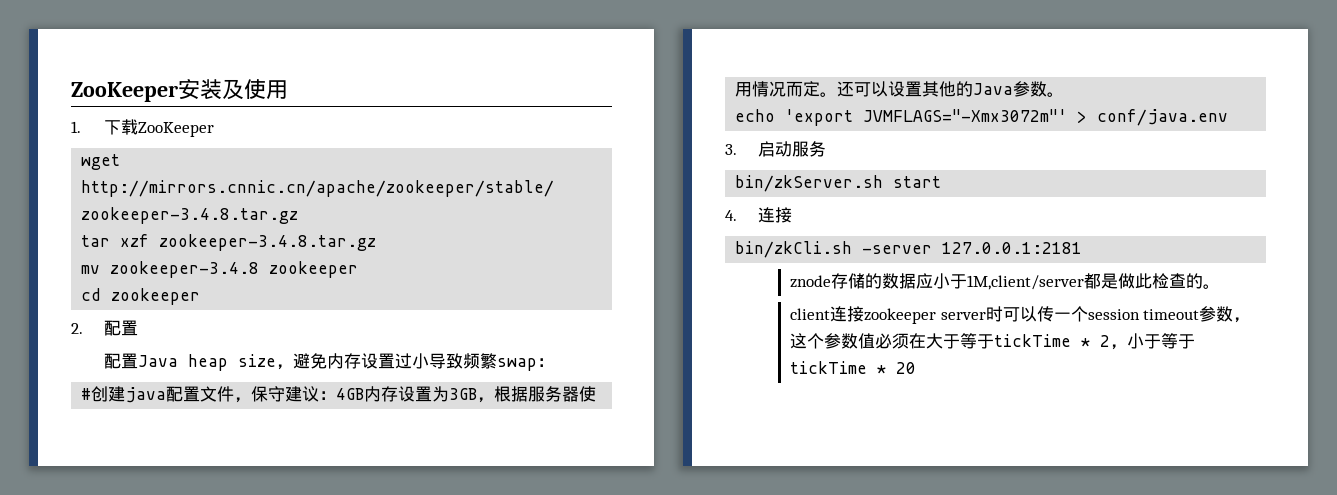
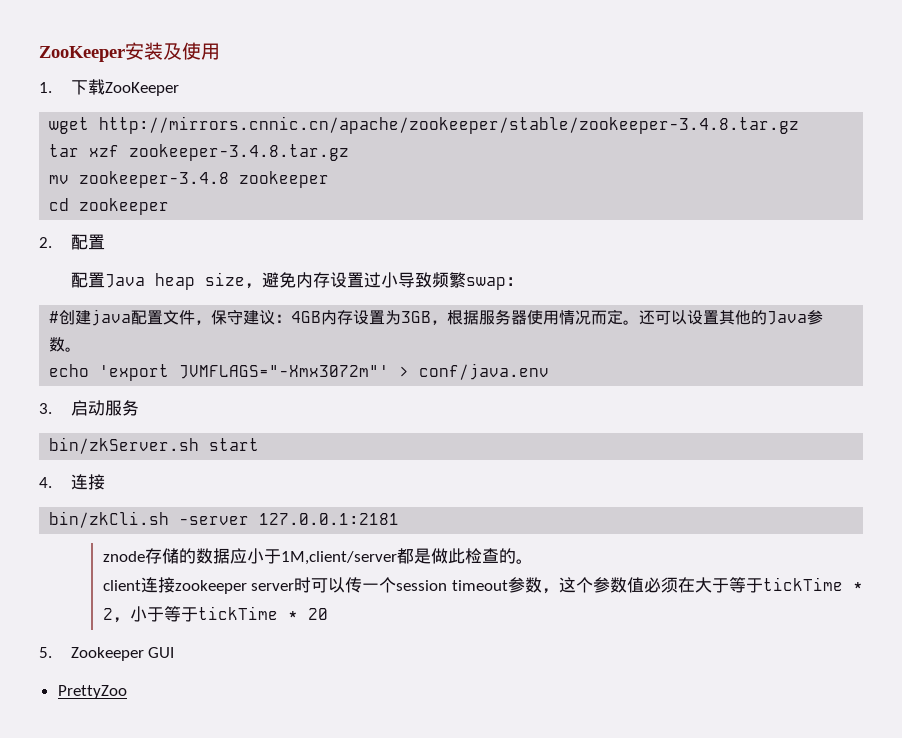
+ 5. Zookeeper GUI
+ PrettyZoo

